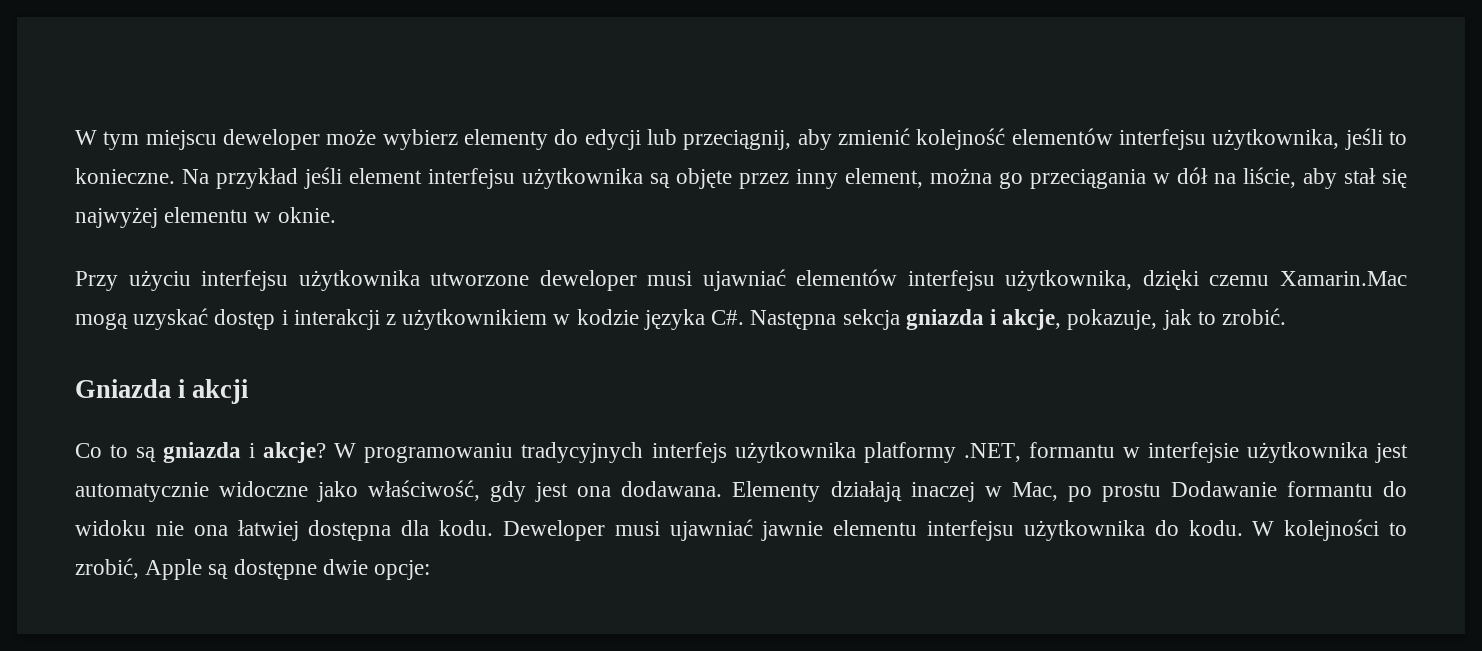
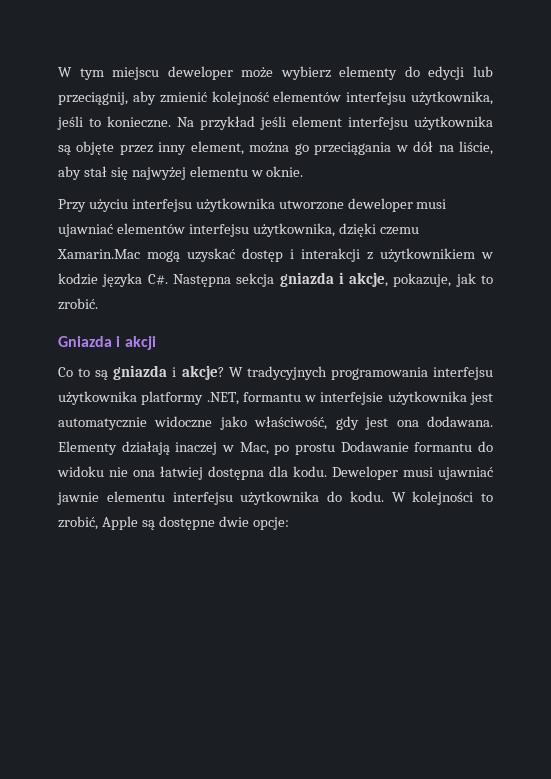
- W programowaniu tradycyjnych interfejs użytkownika platformy .NET, formantu w interfejsie użytkownika jest automatycznie widoczne jako właściwość, gdy jest ona dodawana.
+ W tradycyjnych programowania interfejsu użytkownika platformy .NET, formantu w interfejsie użytkownika jest automatycznie widoczne jako właściwość, gdy jest ona dodawana.

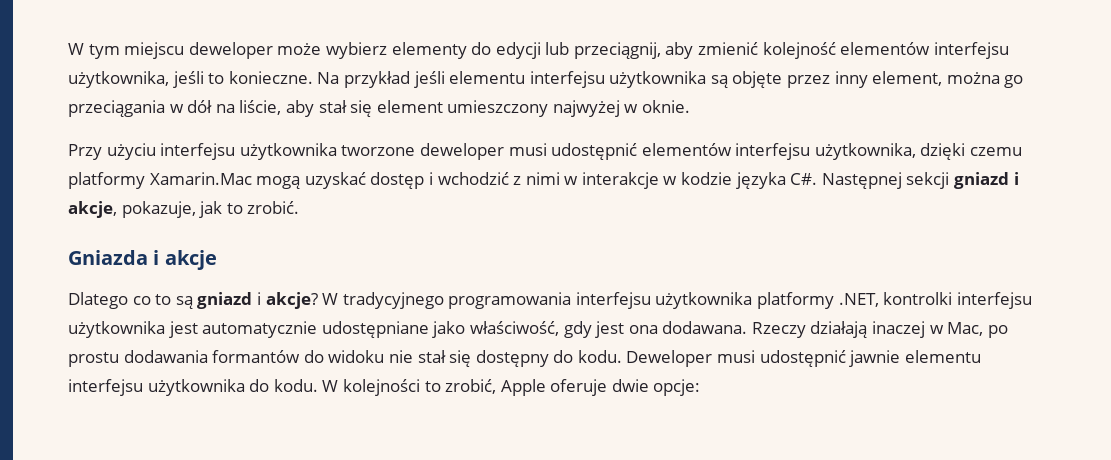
- Na przykład jeśli element interfejsu użytkownika są objęte przez inny element, można go przeciągania w dół na liście, aby stał się najwyżej elementu w oknie.
+ Na przykład jeśli elementu interfejsu użytkownika są objęte przez inny element, można go przeciągania w dół na liście, aby stał się element umieszczony najwyżej w oknie.
- Przy użyciu interfejsu użytkownika utworzone deweloper musi ujawniać elementów interfejsu użytkownika, dzięki czemu Xamarin.Mac mogą uzyskać dostęp i interakcji z użytkownikiem w kodzie języka C#. Następna sekcja gniazda i akcje, pokazuje, jak to zrobić.
+ Przy użyciu interfejsu użytkownika tworzone deweloper musi udostępnić elementów interfejsu użytkownika, dzięki czemu platformy Xamarin.Mac mogą uzyskać dostęp i wchodzić z nimi w interakcje w kodzie języka C#. Następnej sekcji gniazd i akcje, pokazuje, jak to zrobić.
- Gniazda i akcji
- Co to są gniazda i akcje?
+ Gniazda i akcje
+ Dlatego co to są gniazd i akcje?
- W tradycyjnych programowania interfejsu użytkownika platformy .NET, formantu w interfejsie użytkownika jest automatycznie widoczne jako właściwość, gdy jest ona dodawana.
+ W tradycyjnego programowania interfejsu użytkownika platformy .NET, kontrolki interfejsu użytkownika jest automatycznie udostępniane jako właściwość, gdy jest ona dodawana.
- Elementy działają inaczej w Mac, po prostu Dodawanie formantu do widoku nie ona łatwiej dostępna dla kodu.
+ Rzeczy działają inaczej w Mac, po prostu dodawania formantów do widoku nie stał się dostępny do kodu.
- Deweloper musi ujawniać jawnie elementu interfejsu użytkownika do kodu.
+ Deweloper musi udostępnić jawnie elementu interfejsu użytkownika do kodu.
- W kolejności to zrobić, Apple są dostępne dwie opcje:
+ W kolejności to zrobić, Apple oferuje dwie opcje:

